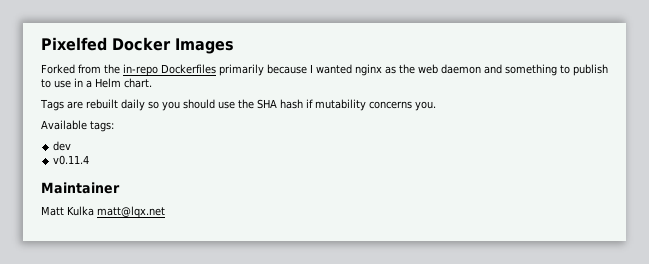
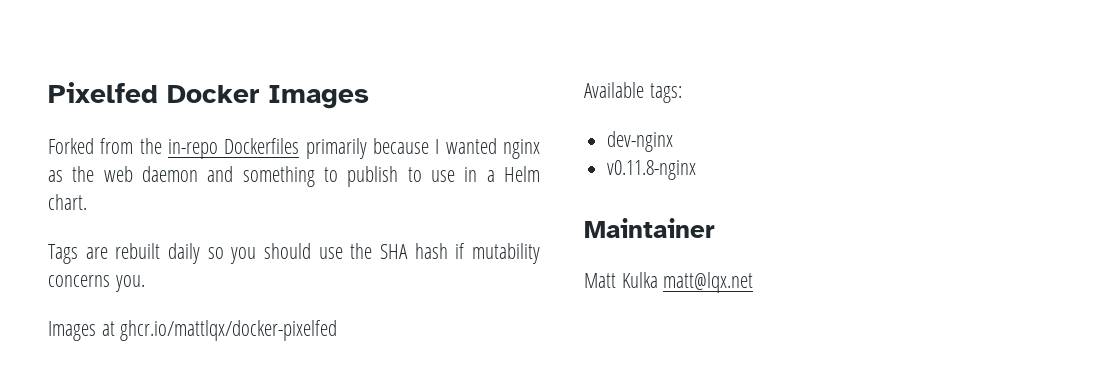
+ Images at ghcr.io/mattlqx/docker-pixelfed
- dev
- v0.11.4
+ dev-nginx
+ v0.11.8-nginx

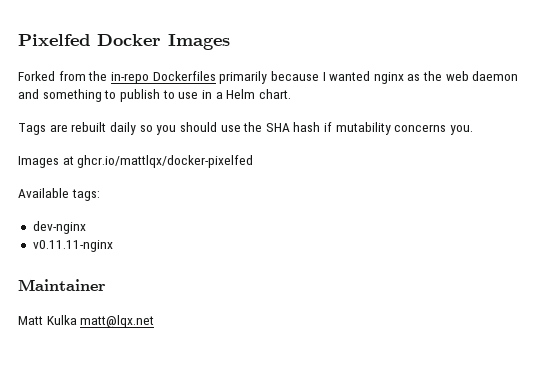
- v0.11.8-nginx
+ v0.11.11-nginx

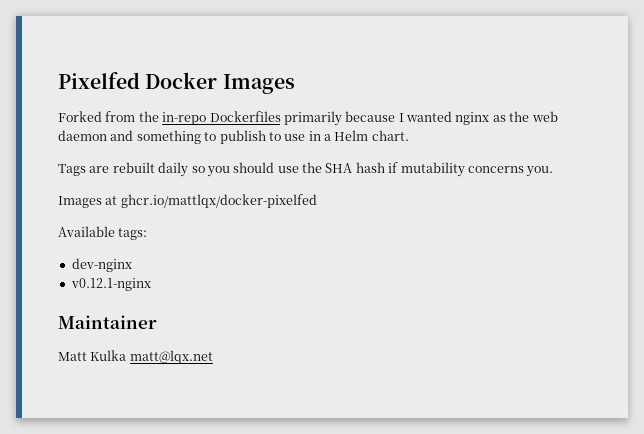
- v0.11.11-nginx
+ v0.12.1-nginx

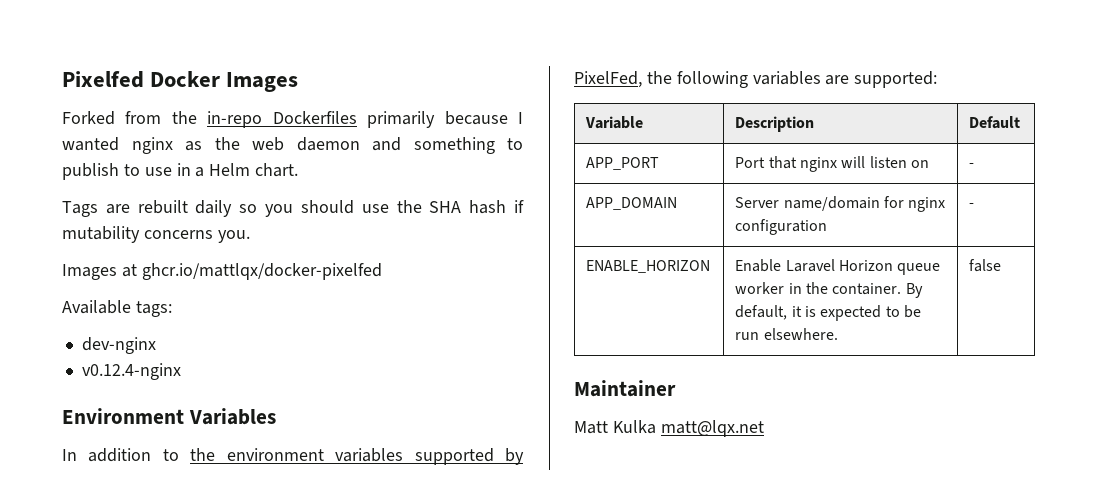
- v0.12.1-nginx
+ v0.12.4-nginx
+ Environment Variables
+ In addition to the environment variables supported by PixelFed, the following variables are supported:
+ Variable | Description | Default
+ APP_PORT | Port that nginx will listen on | -
+ APP_DOMAIN | Server name/domain for nginx configuration | -
+ ENABLE_HORIZON | Enable Laravel Horizon queue worker in the container. By default, it is expected to be run elsewhere. | false

